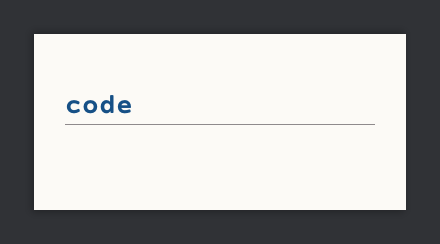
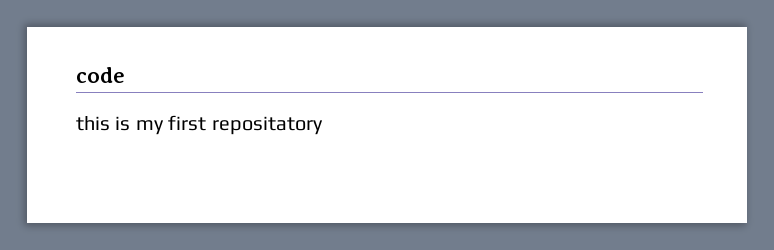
+ this is my first repositatory

